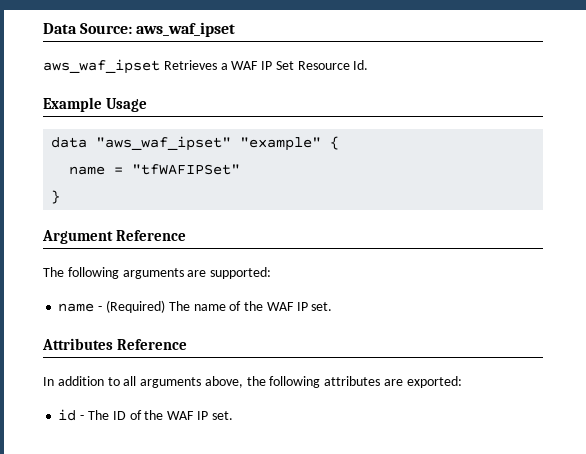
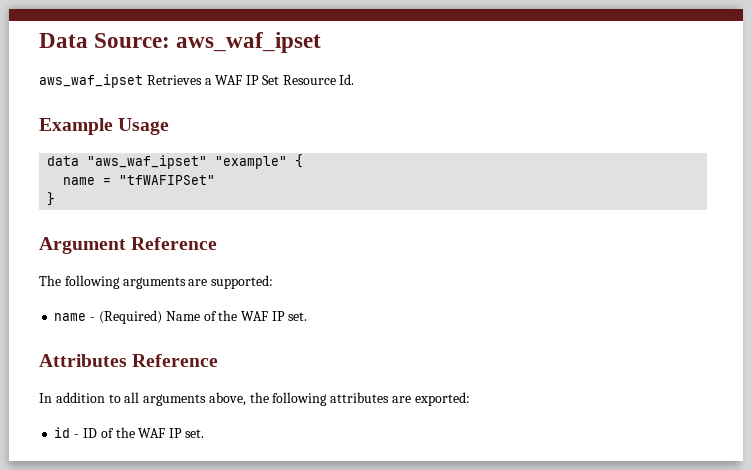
- name - (Required) The name of the WAF IP set.
+ name - (Required) Name of the WAF IP set.
- id - The ID of the WAF IP set.
+ id - ID of the WAF IP set.

